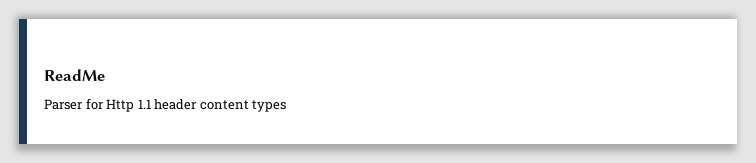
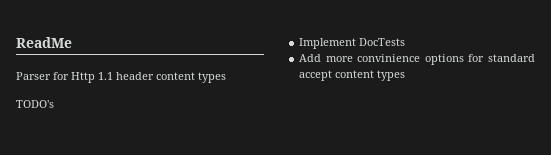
+ TODO's
+ Implement DocTests
+ Add more convinience options for standard accept content types

